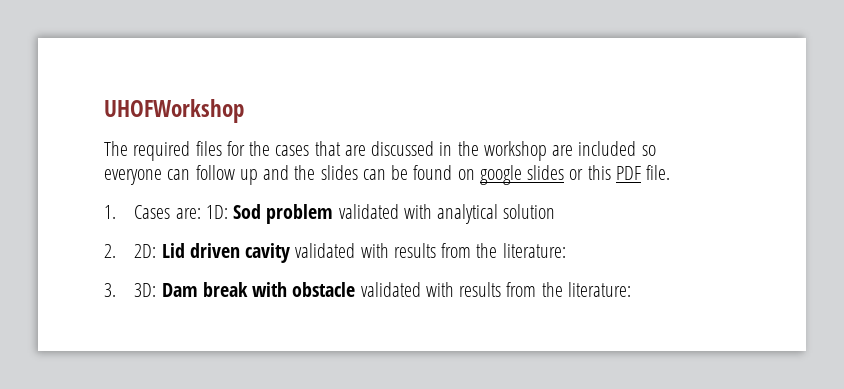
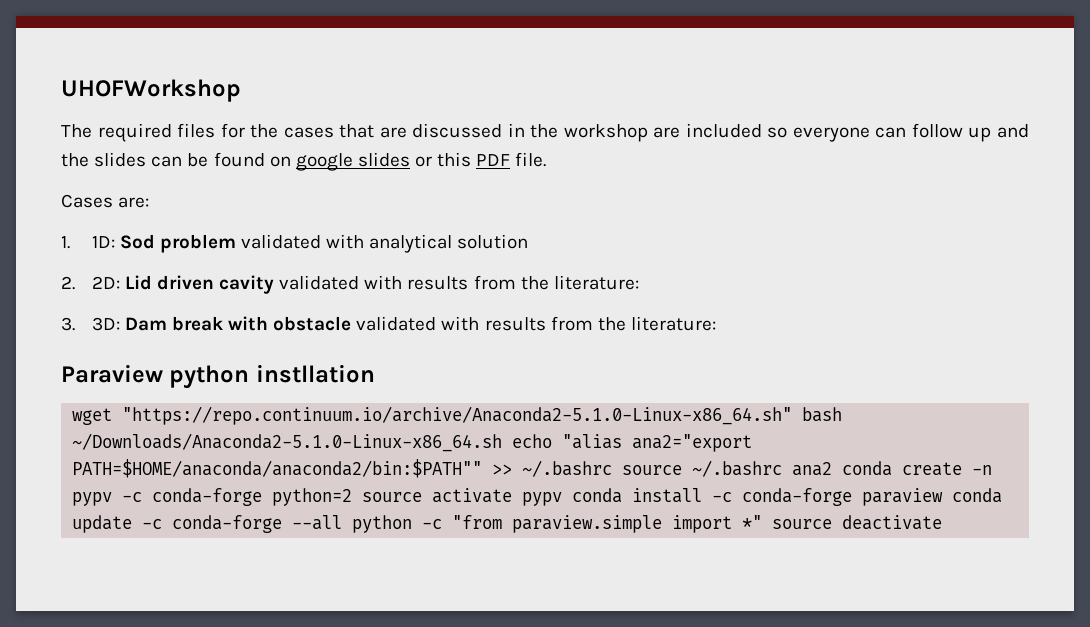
- 1. Cases are: 1D: Sod problem validated with analytical solution
+ Cases are:
+ 1. 1D: Sod problem validated with analytical solution
+ Paraview python instllation
+ wget "https://repo.continuum.io/archive/Anaconda2-5.1.0-Linux-x86_64.sh" bash ~/Downloads/Anaconda2-5.1.0-Linux-x86_64.sh echo "alias ana2="export PATH=$HOME/anaconda/anaconda2/bin:$PATH"" >> ~/.bashrc source ~/.bashrc ana2 conda create -n pypv -c conda-forge python=2 source activate pypv conda install -c conda-forge paraview conda update -c conda-forge --all python -c "from paraview.simple import *" source deactivate

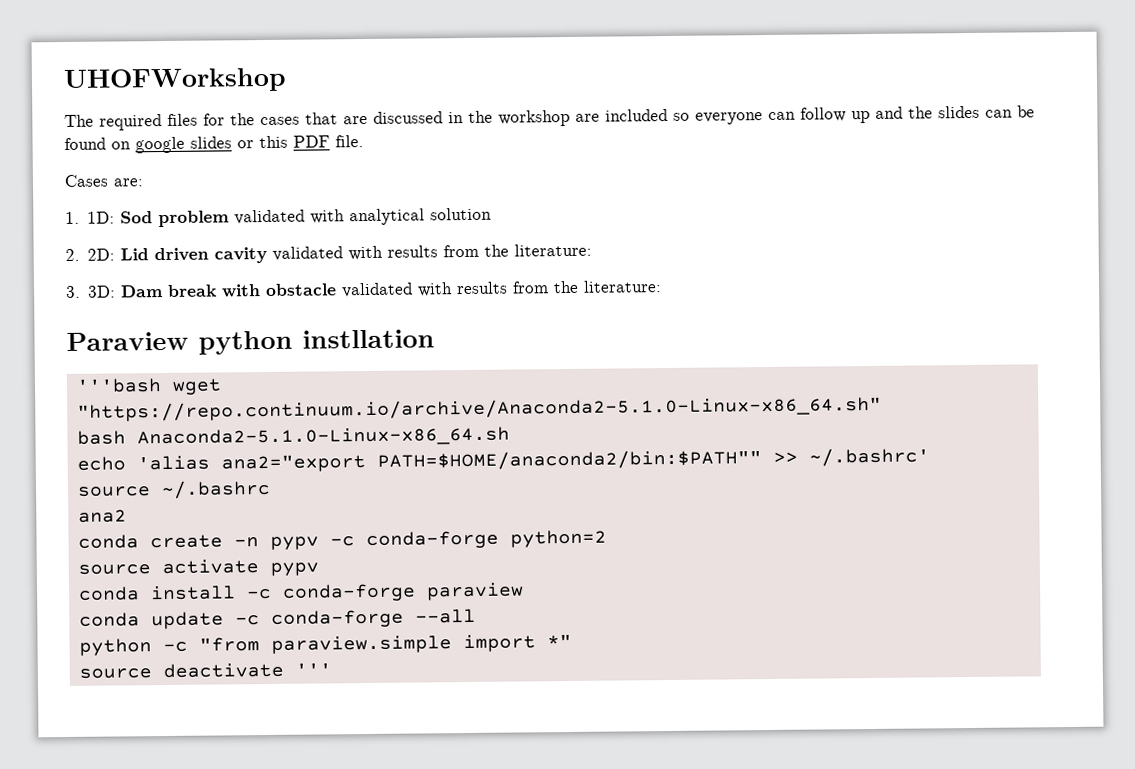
- wget "https://repo.continuum.io/archive/Anaconda2-5.1.0-Linux-x86_64.sh" bash ~/Downloads/Anaconda2-5.1.0-Linux-x86_64.sh echo "alias ana2="export PATH=$HOME/anaconda/anaconda2/bin:$PATH"" >> ~/.bashrc source ~/.bashrc ana2 conda create -n pypv -c conda-forge python=2 source activate pypv conda install -c conda-forge paraview conda update -c conda-forge --all python -c "from paraview.simple import *" source deactivate
+ '''bash wget "https://repo.continuum.io/archive/Anaconda2-5.1.0-Linux-x86_64.sh"
+ bash Anaconda2-5.1.0-Linux-x86_64.sh
+ echo 'alias ana2="export PATH=$HOME/anaconda2/bin:$PATH"" >> ~/.bashrc'
+ source ~/.bashrc
+ ana2
+ conda create -n pypv -c conda-forge python=2
+ source activate pypv
+ conda install -c conda-forge paraview
+ conda update -c conda-forge --all
+ python -c "from paraview.simple import *"
+ source deactivate '''

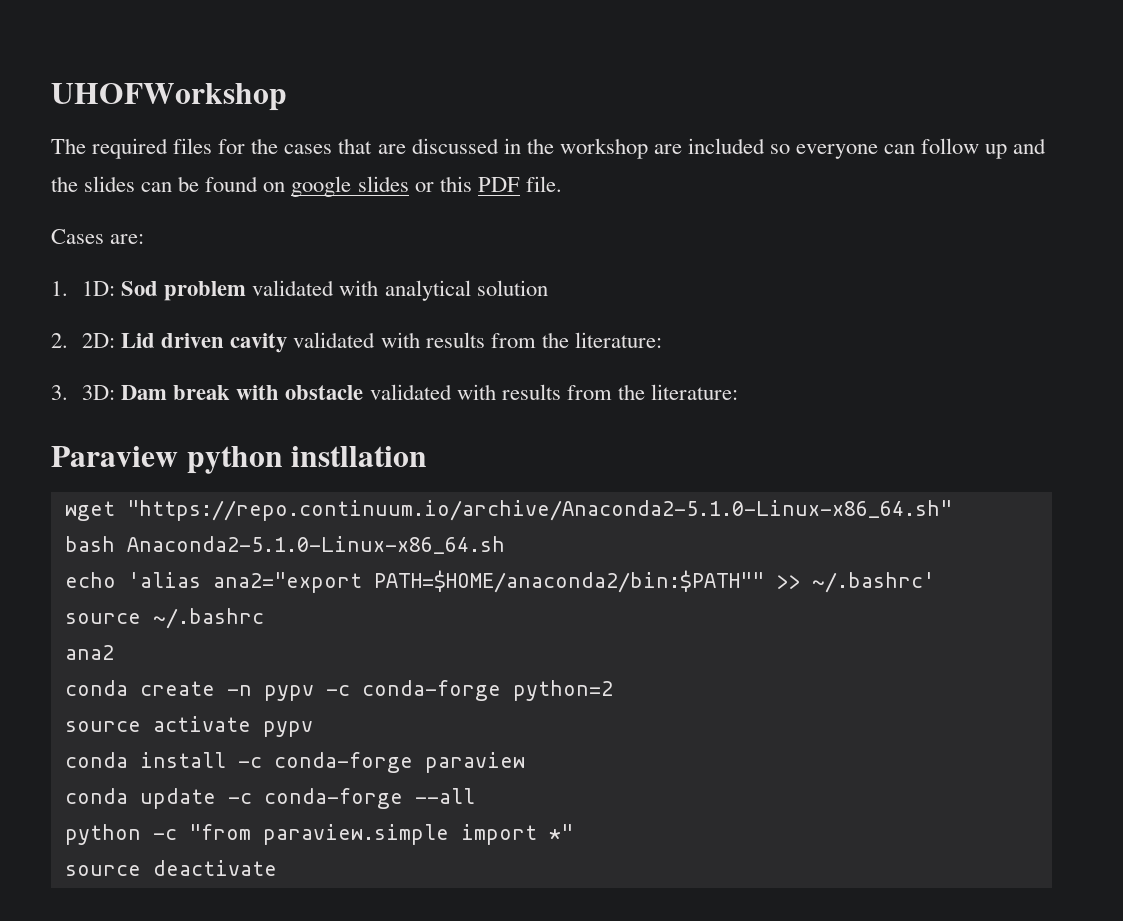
- '''bash wget "https://repo.continuum.io/archive/Anaconda2-5.1.0-Linux-x86_64.sh"
+ wget "https://repo.continuum.io/archive/Anaconda2-5.1.0-Linux-x86_64.sh"
- source deactivate '''
+ source deactivate

